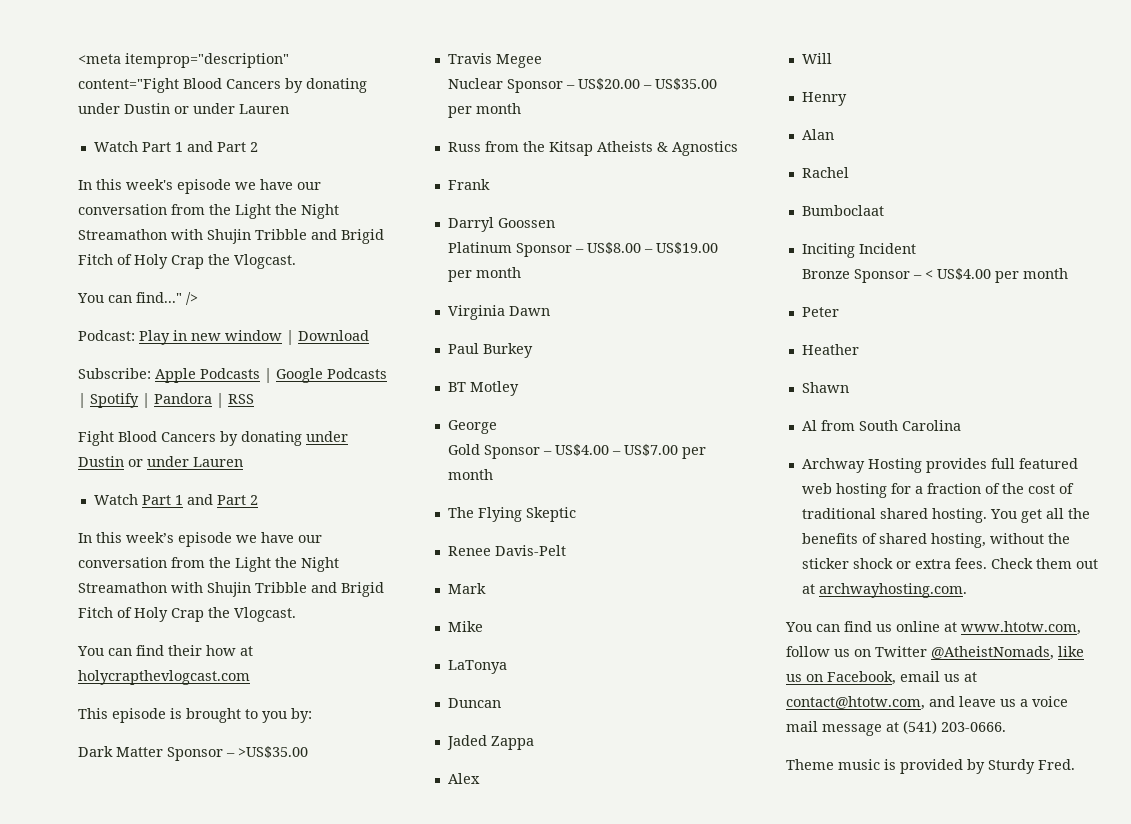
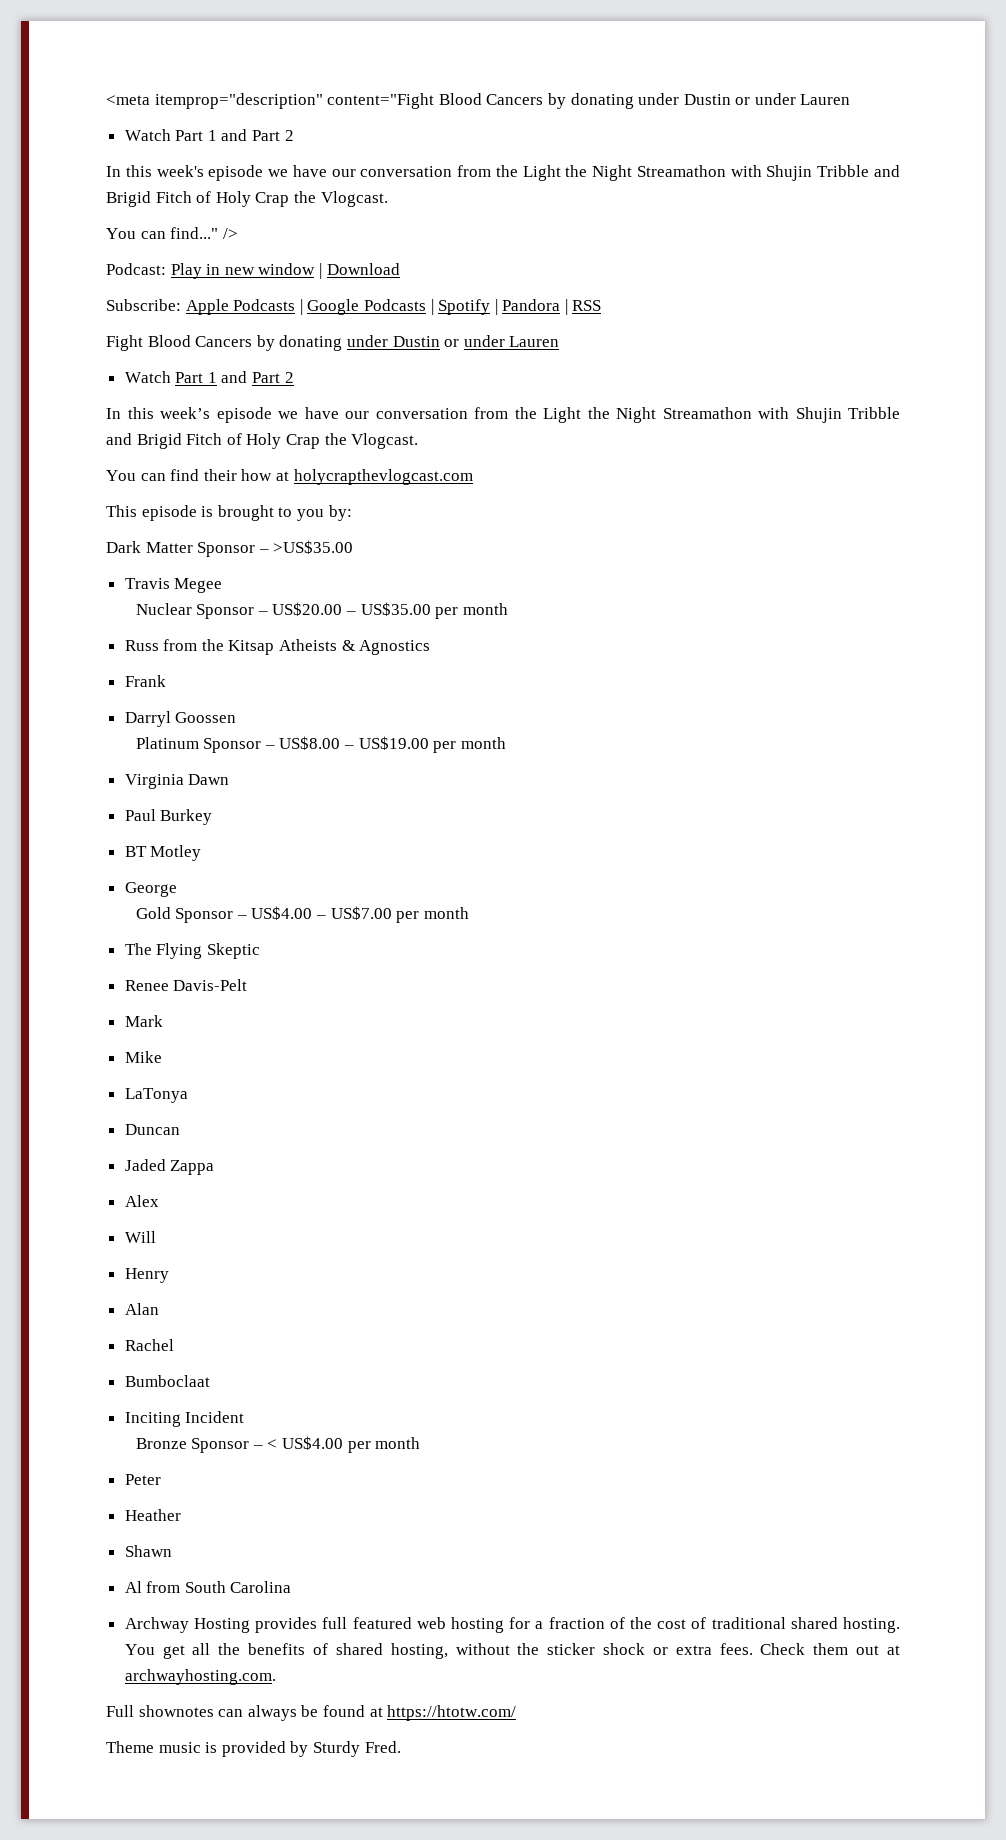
- You can find us online at www.htotw.com, follow us on Twitter @AtheistNomads, like us on Facebook, email us at contact@htotw.com, and leave us a voice mail message at (541) 203-0666.
+ Full shownotes can always be found at https://htotw.com/

